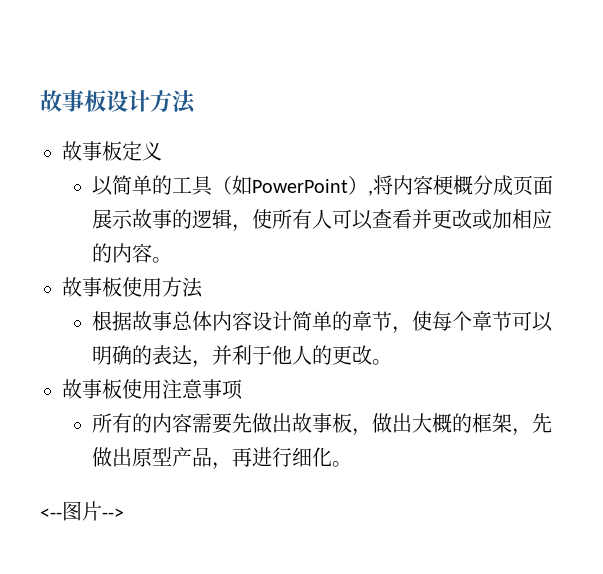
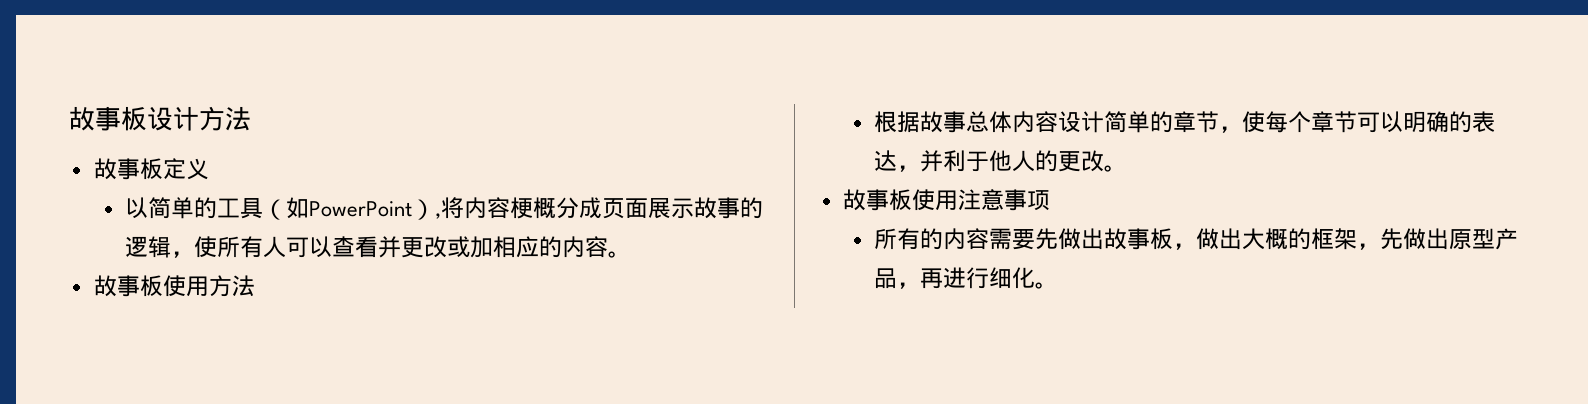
- <--图片-->

